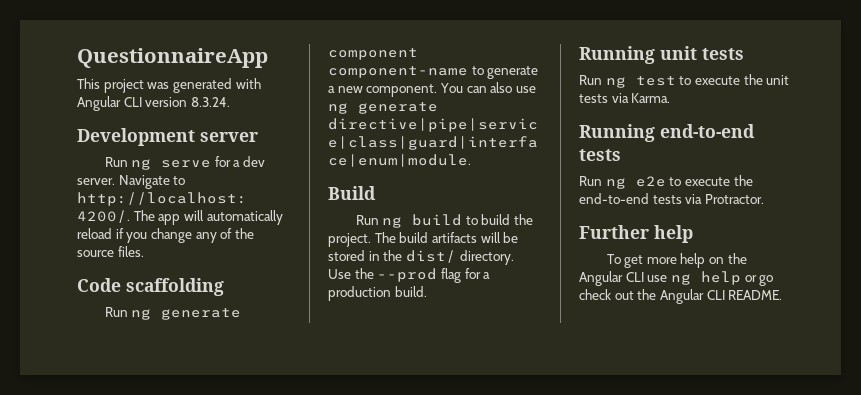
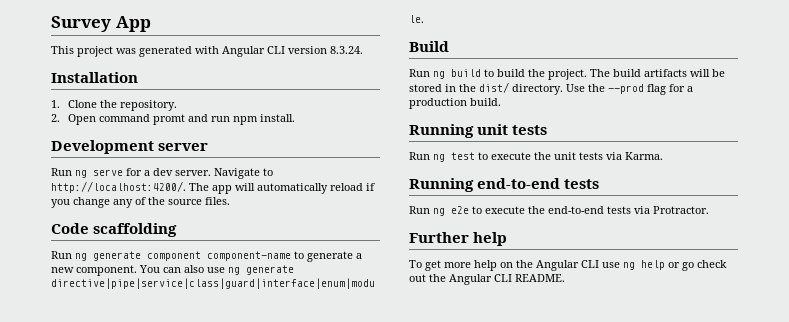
- QuestionnaireApp
+ Survey App
+ Installation
+ 1. Clone the repository.
+ 2. Open command promt and run npm install.

